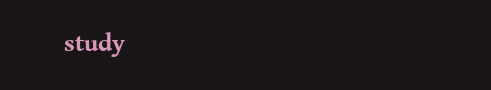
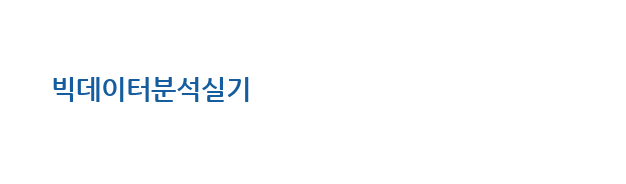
- study
+ 빅데이터분석실기

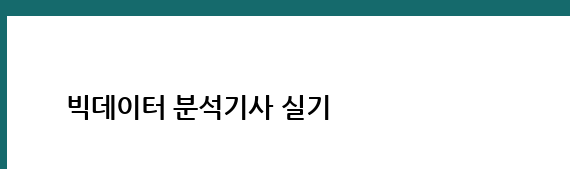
- 빅데이터분석실기
+ 빅데이터 분석기사 실기

